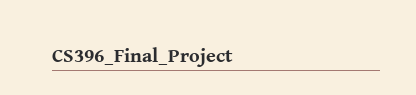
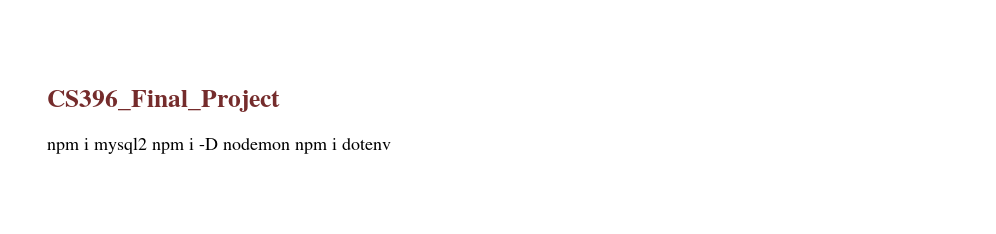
+ npm i mysql2 npm i -D nodemon npm i dotenv

